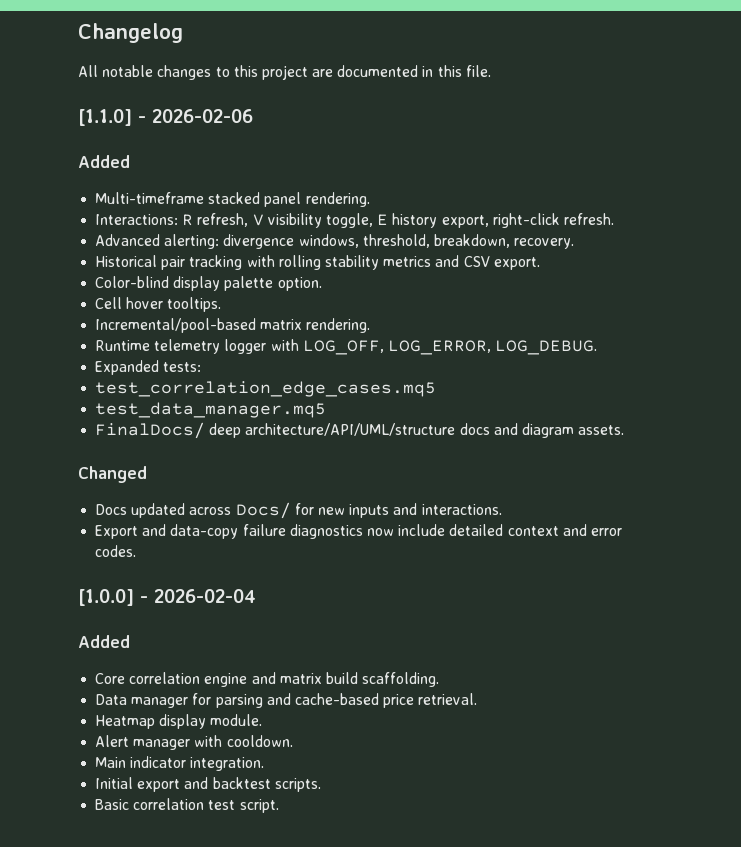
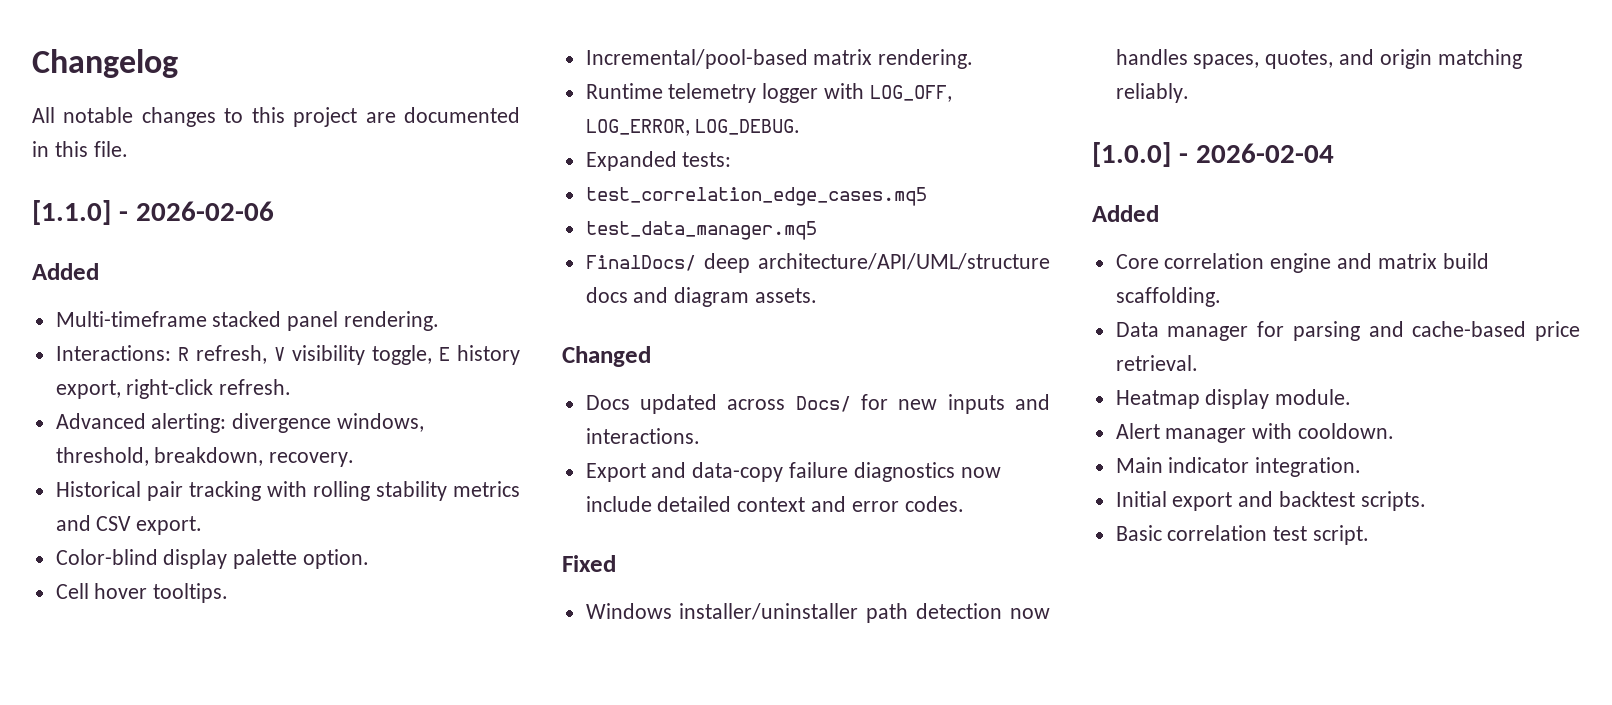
+ Fixed
+ Windows installer/uninstaller path detection now handles spaces, quotes, and origin matching reliably.

